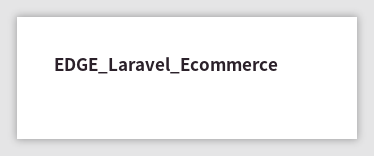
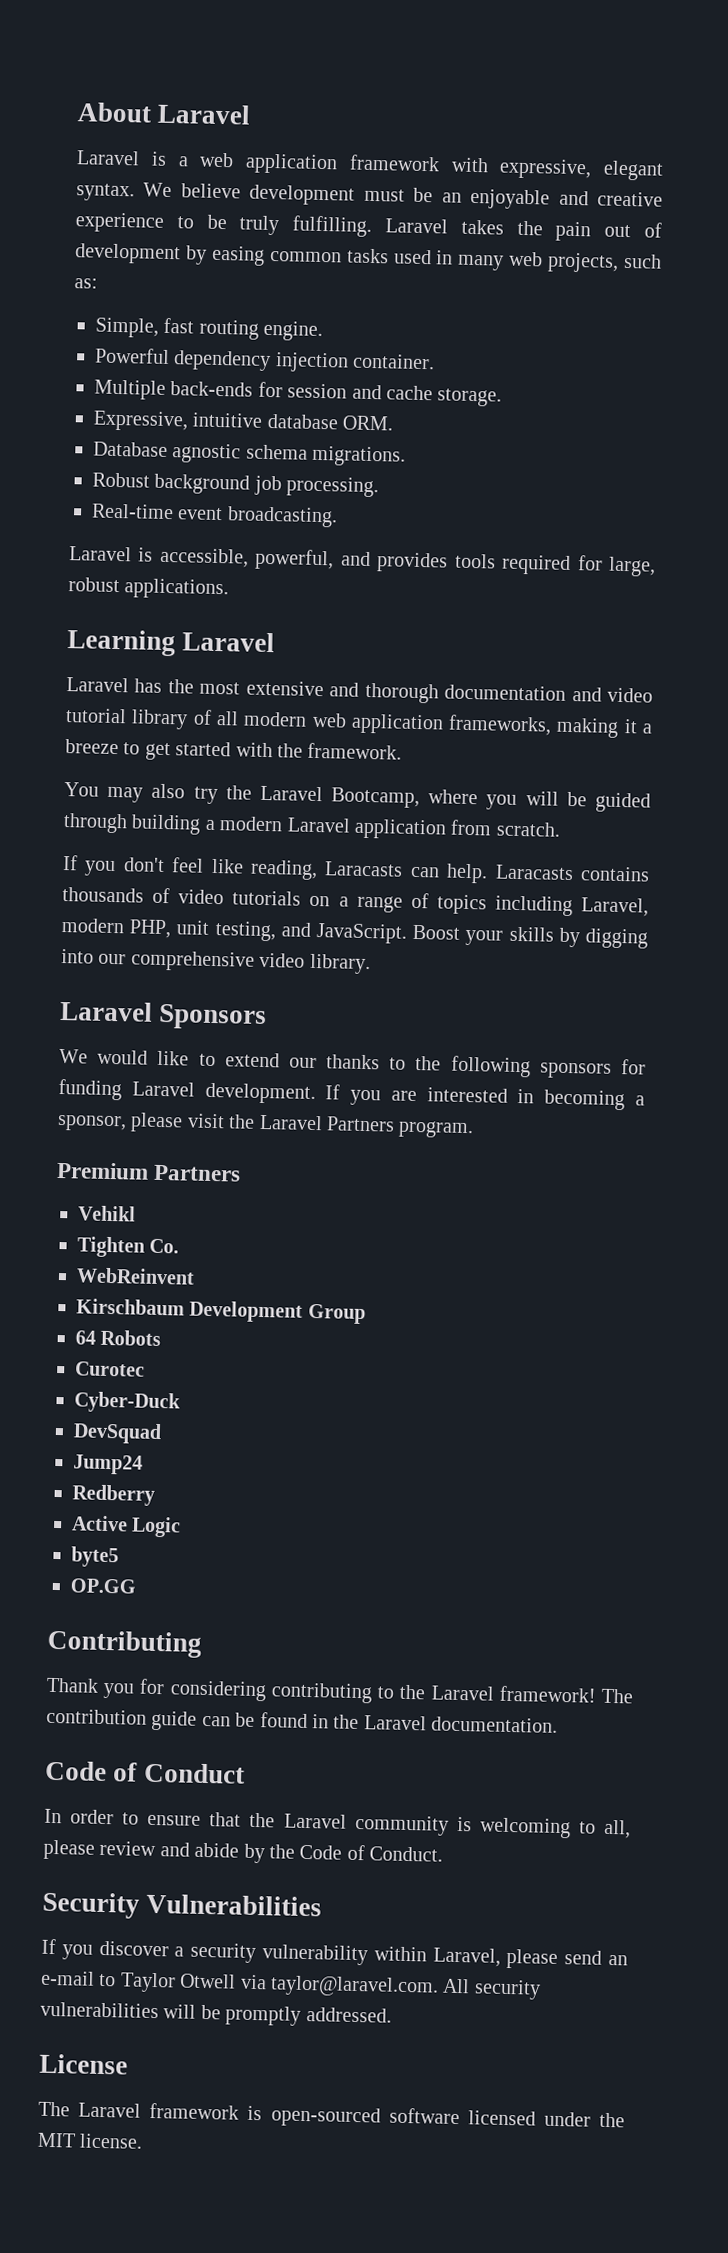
- EDGE_Laravel_Ecommerce
+ About Laravel
+ Laravel is a web application framework with expressive, elegant syntax. We believe development must be an enjoyable and creative experience to be truly fulfilling. Laravel takes the pain out of development by easing common tasks used in many web projects, such as:
+ Simple, fast routing engine.
+ Powerful dependency injection container.
+ Multiple back-ends for session and cache storage.
+ Expressive, intuitive database ORM.
+ Database agnostic schema migrations.
+ Robust background job processing.
+ Real-time event broadcasting.
+ Laravel is accessible, powerful, and provides tools required for large, robust applications.
+ Learning Laravel
+ Laravel has the most extensive and thorough documentation and video tutorial library of all modern web application frameworks, making it a breeze to get started with the framework.
+ You may also try the Laravel Bootcamp, where you will be guided through building a modern Laravel application from scratch.
+ If you don't feel like reading, Laracasts can help. Laracasts contains thousands of video tutorials on a range of topics including Laravel, modern PHP, unit testing, and JavaScript. Boost your skills by digging into our comprehensive video library.
+ Laravel Sponsors
+ We would like to extend our thanks to the following sponsors for funding Laravel development. If you are interested in becoming a sponsor, please visit the Laravel Partners program.
+ Premium Partners
+ Vehikl
+ Tighten Co.
+ WebReinvent
+ Kirschbaum Development Group
+ 64 Robots
+ Curotec
+ Cyber-Duck
+ DevSquad
+ Jump24
+ Redberry
+ Active Logic
+ byte5
+ OP.GG
+ Contributing
+ Thank you for considering contributing to the Laravel framework! The contribution guide can be found in the Laravel documentation.
+ Code of Conduct
+ In order to ensure that the Laravel community is welcoming to all, please review and abide by the Code of Conduct.
+ Security Vulnerabilities
+ If you discover a security vulnerability within Laravel, please send an e-mail to Taylor Otwell via taylor@laravel.com. All security vulnerabilities will be promptly addressed.
+ License
+ The Laravel framework is open-sourced software licensed under the MIT license.

